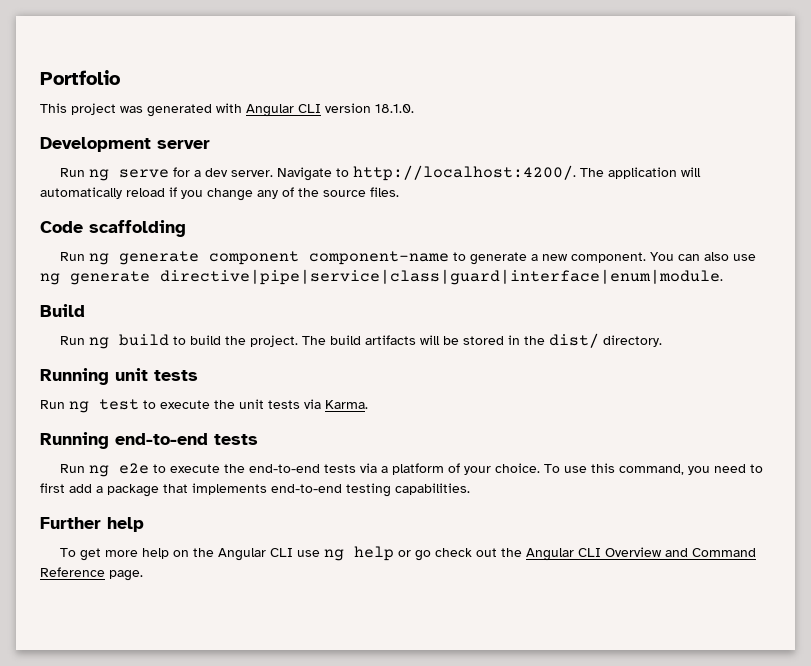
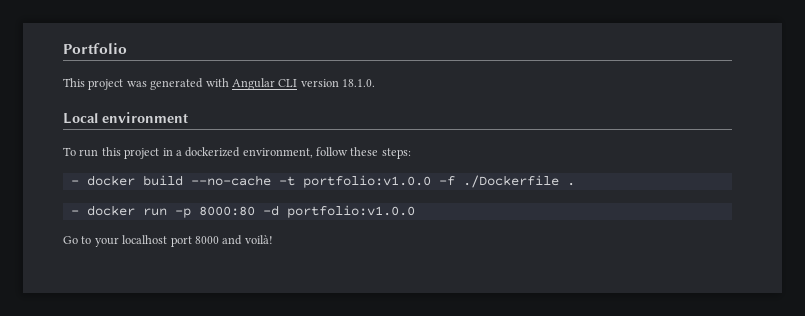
- Development server
- Run ng serve for a dev server. Navigate to http://localhost:4200/. The application will automatically reload if you change any of the source files.
- Code scaffolding
- Run ng generate component component-name to generate a new component. You can also use ng generate directive|pipe|service|class|guard|interface|enum|module.
- Build
- Run ng build to build the project. The build artifacts will be stored in the dist/ directory.
- Running unit tests
- Run ng test to execute the unit tests via Karma.
- Running end-to-end tests
- Run ng e2e to execute the end-to-end tests via a platform of your choice. To use this command, you need to first add a package that implements end-to-end testing capabilities.
- Further help
- To get more help on the Angular CLI use ng help or go check out the Angular CLI Overview and Command Reference page.
+ Local environment
+ To run this project in a dockerized environment, follow these steps:
+ - docker build --no-cache -t portfolio:v1.0.0 -f ./Dockerfile .
+ - docker run -p 8000:80 -d portfolio:v1.0.0
+ Go to your localhost port 8000 and voilà!

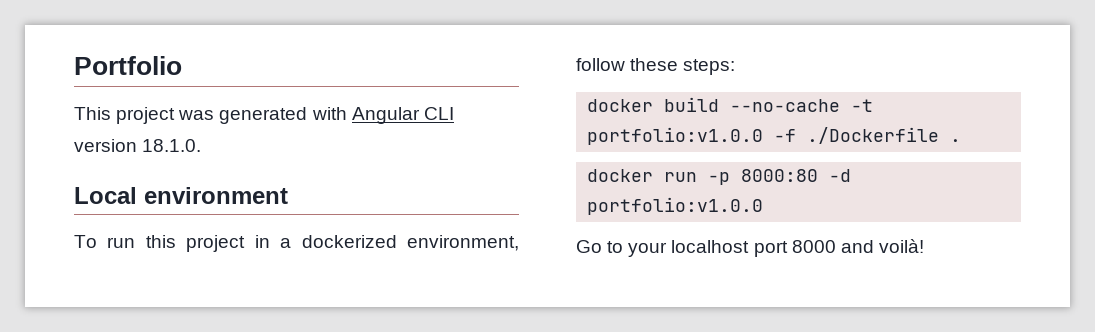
- - docker build --no-cache -t portfolio:v1.0.0 -f ./Dockerfile .
+ docker build --no-cache -t portfolio:v1.0.0 -f ./Dockerfile .
- - docker run -p 8000:80 -d portfolio:v1.0.0
+ docker run -p 8000:80 -d portfolio:v1.0.0

